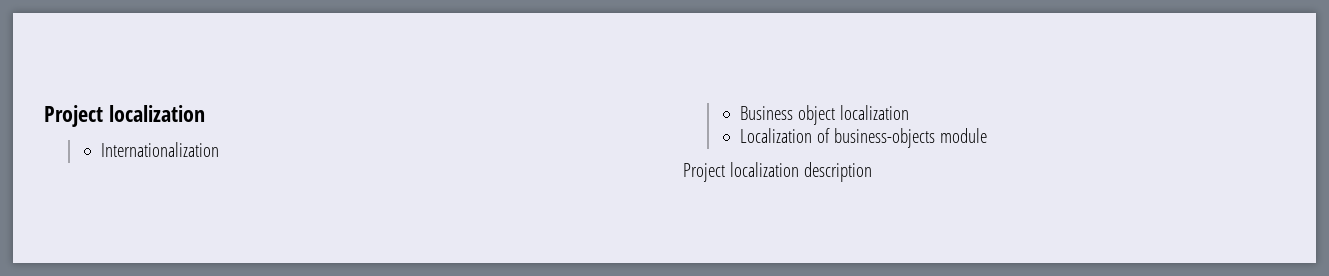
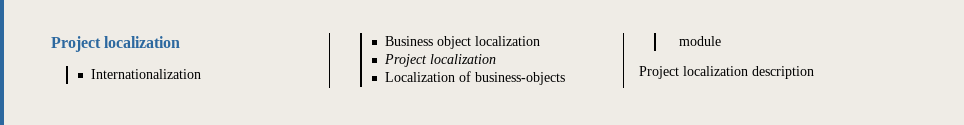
  Business object localization
+ Project localization

